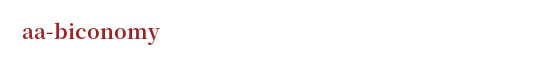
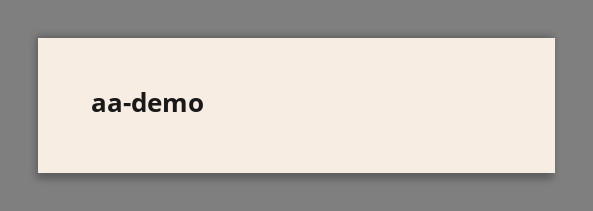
- aa-biconomy
+ aa-demo

